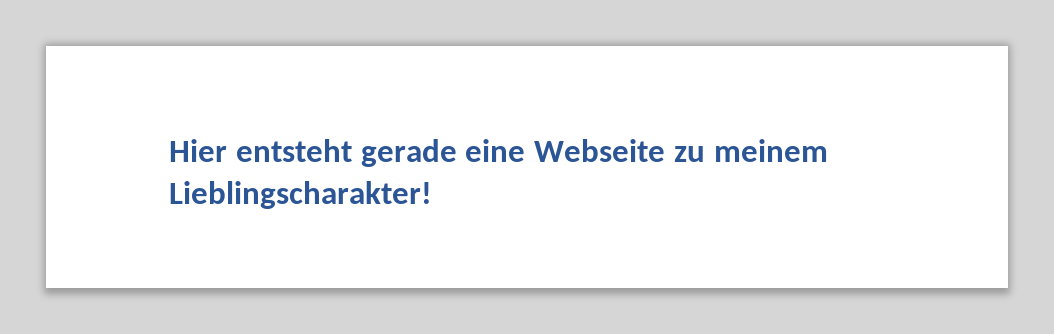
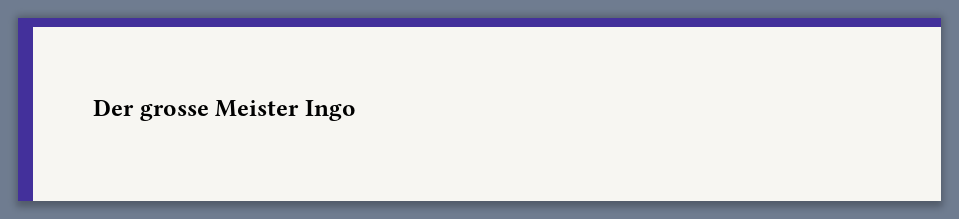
- Hier entsteht gerade eine Webseite zu meinem Lieblingscharakter!
+ Der grosse Meister Ingo

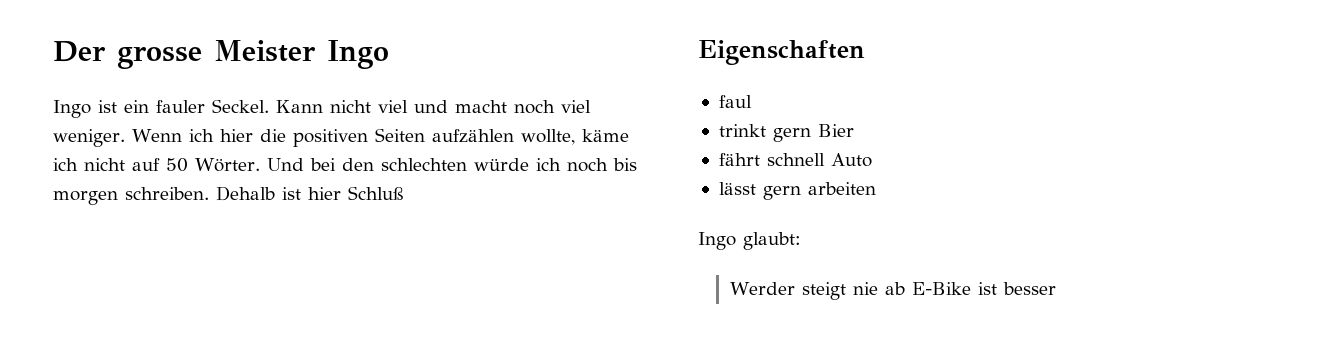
+ Ingo ist ein fauler Seckel. Kann nicht viel und macht noch viel weniger. Wenn ich hier die positiven Seiten aufzählen wollte, käme ich nicht auf 50 Wörter. Und bei den schlechten würde ich noch bis morgen schreiben. Dehalb ist hier Schluß
+ Eigenschaften
+ faul
+ trinkt gern Bier
+ fährt schnell Auto
+ lässt gern arbeiten
+ Ingo glaubt:
+ Werder steigt nie ab E-Bike ist besser

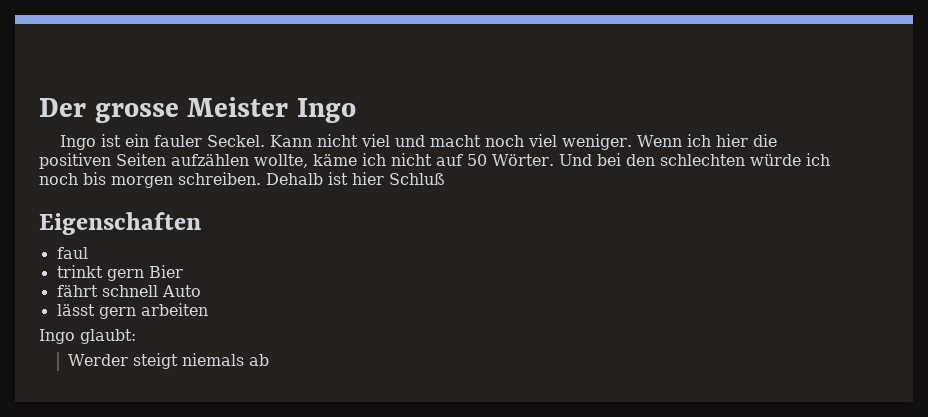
- Werder steigt nie ab E-Bike ist besser
+ Werder steigt niemals ab

